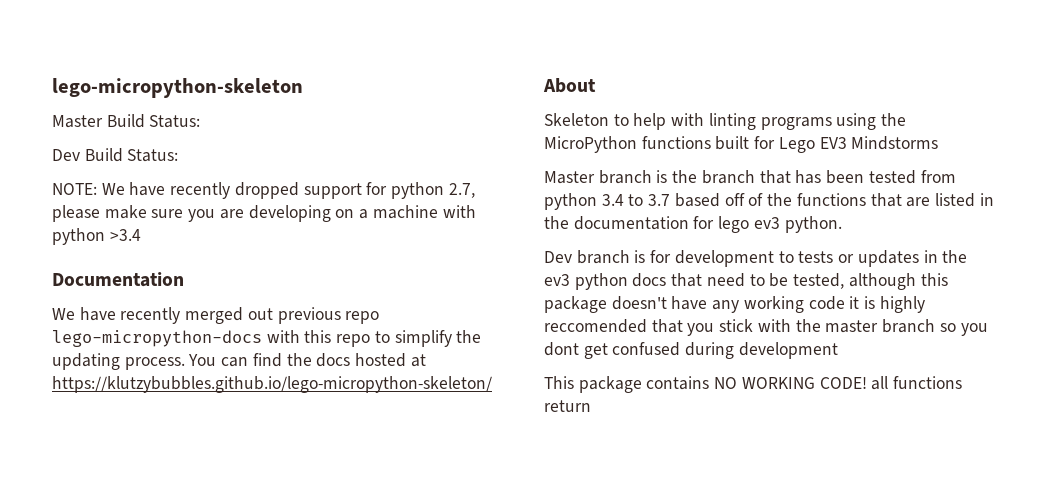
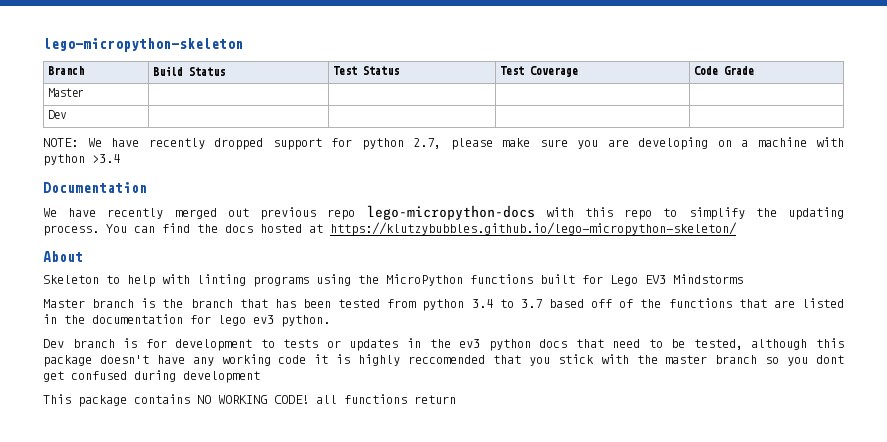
- Master Build Status:
- Dev Build Status:
+ Branch | Build Status | Test Status | Test Coverage | Code Grade
+ Master | | | |
+ Dev | | | |

